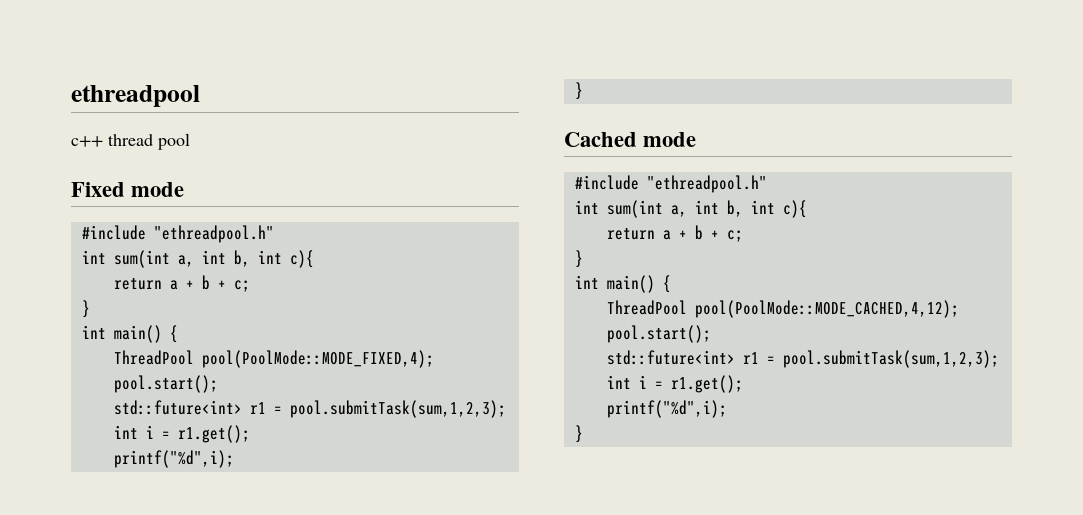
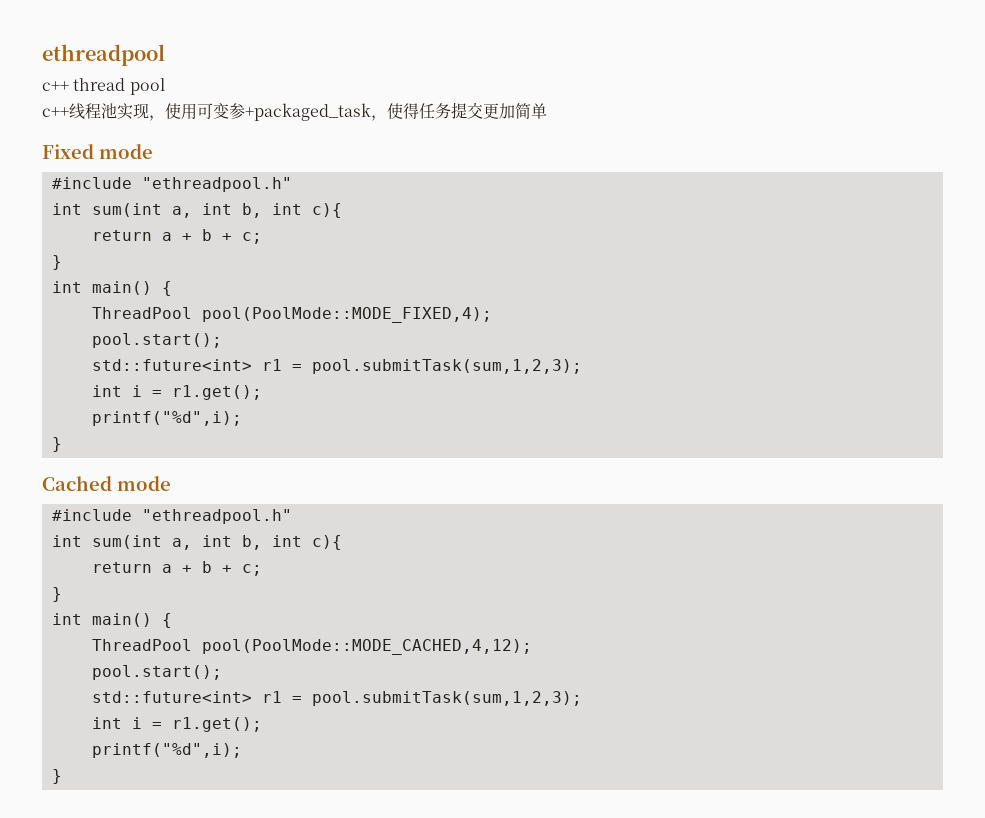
+ c++线程池实现，使用可变参+packaged_task，使得任务提交更加简单

